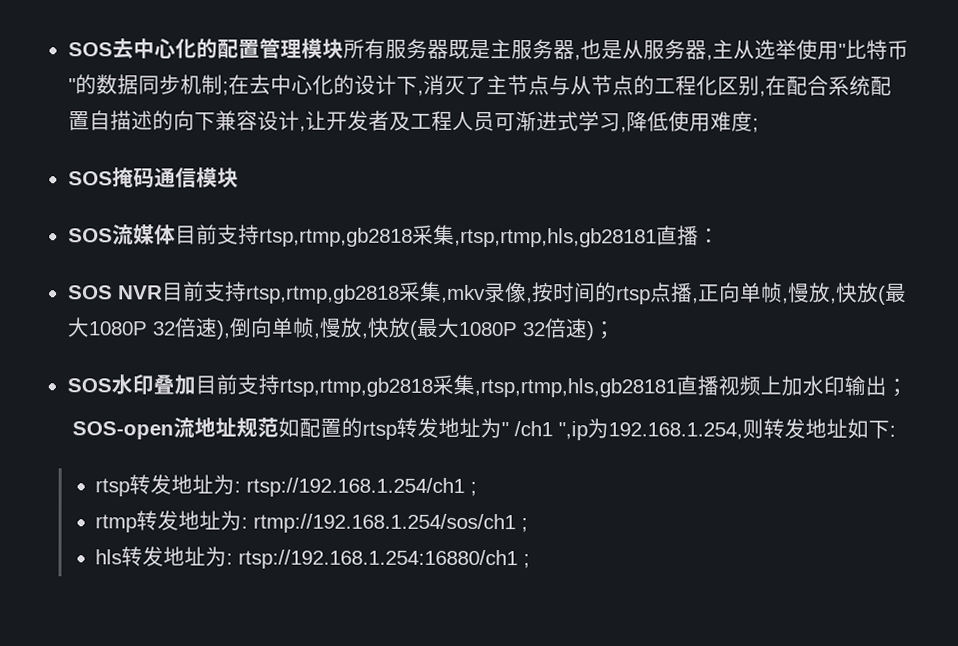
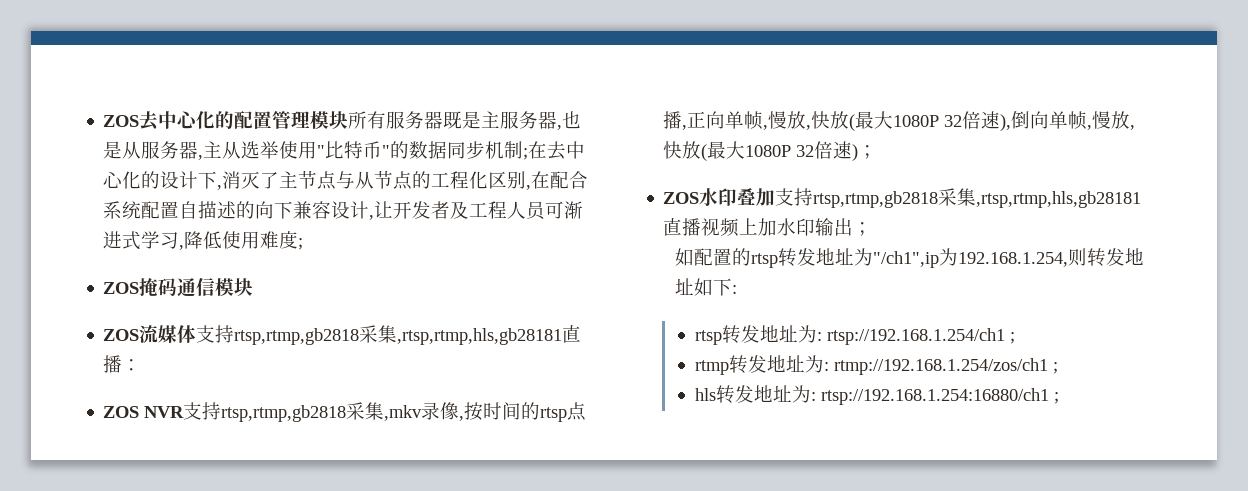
- SOS去中心化的配置管理模块所有服务器既是主服务器,也是从服务器,主从选举使用"比特币"的数据同步机制;
+ ZOS去中心化的配置管理模块所有服务器既是主服务器,也是从服务器,主从选举使用"比特币"的数据同步机制;
- SOS掩码通信模块
+ ZOS掩码通信模块
- SOS流媒体目前支持rtsp,rtmp,gb2818采集,rtsp,rtmp,hls,gb28181直播：
+ ZOS流媒体支持rtsp,rtmp,gb2818采集,rtsp,rtmp,hls,gb28181直播：
- SOS NVR目前支持rtsp,rtmp,gb2818采集,mkv录像,按时间的rtsp点播,正向单帧,慢放,快放(最大1080P 32倍速),倒向单帧,慢放,快放(最大1080P 32倍速)；
+ ZOS NVR支持rtsp,rtmp,gb2818采集,mkv录像,按时间的rtsp点播,正向单帧,慢放,快放(最大1080P 32倍速),倒向单帧,慢放,快放(最大1080P 32倍速)；
- SOS水印叠加目前支持rtsp,rtmp,gb2818采集,rtsp,rtmp,hls,gb28181直播视频上加水印输出；
+ ZOS水印叠加支持rtsp,rtmp,gb2818采集,rtsp,rtmp,hls,gb28181直播视频上加水印输出；
- SOS-open流地址规范如配置的rtsp转发地址为" /ch1 ",ip为192.168.1.254,则转发地址如下:
+ 如配置的rtsp转发地址为"/ch1",ip为192.168.1.254,则转发地址如下:
- rtmp转发地址为: rtmp://192.168.1.254/sos/ch1 ;
+ rtmp转发地址为: rtmp://192.168.1.254/zos/ch1 ;

